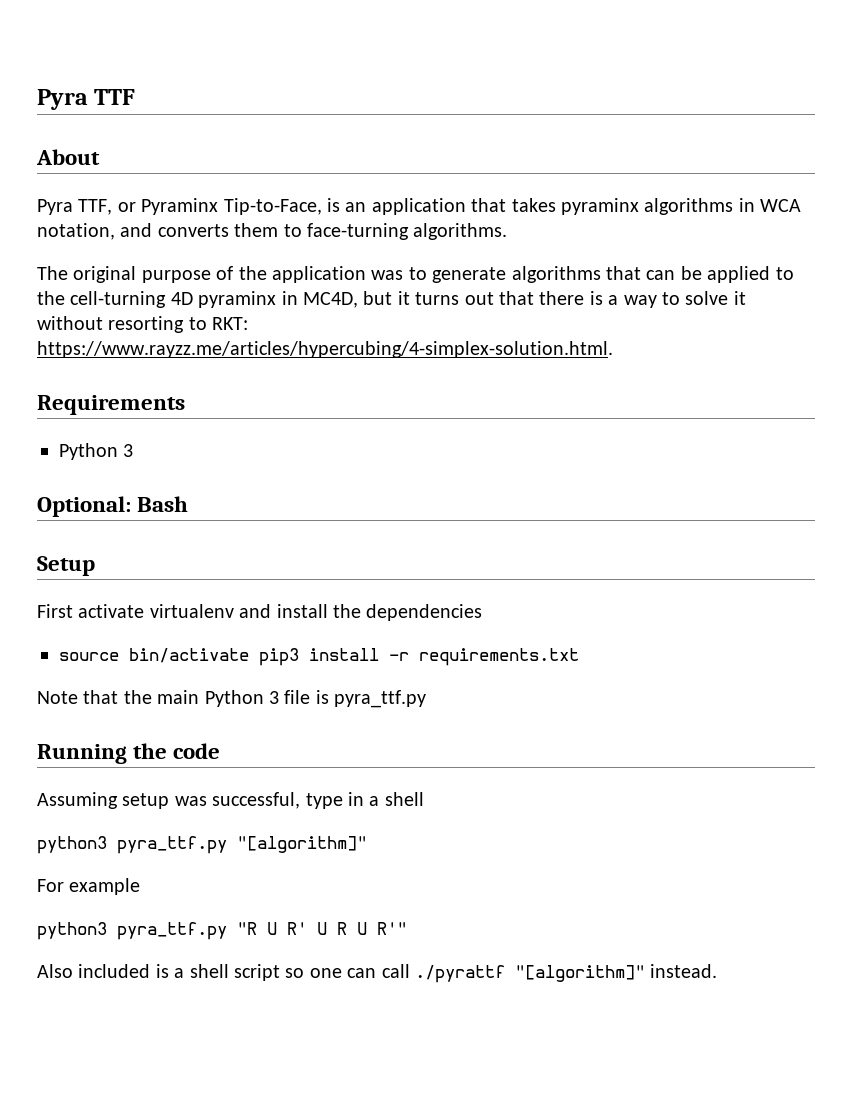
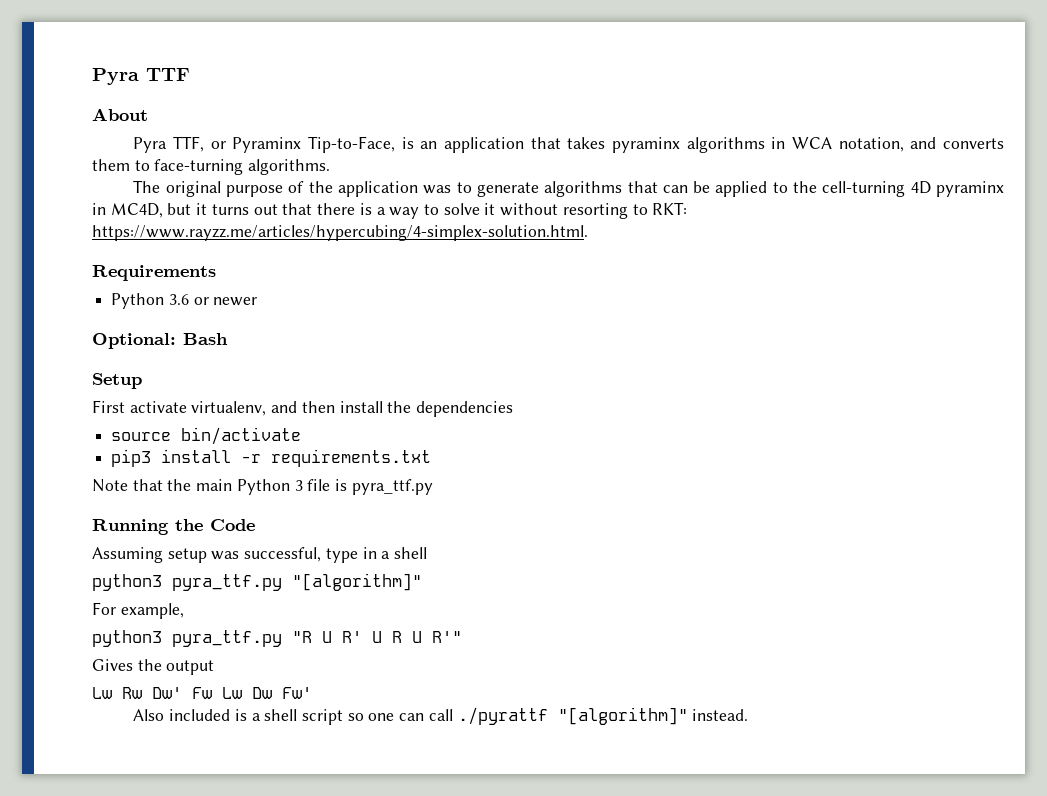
  Requirements
- Python 3
+ Python 3.6 or newer
- First activate virtualenv and install the dependencies
+ First activate virtualenv, and then install the dependencies
- source bin/activate pip3 install -r requirements.txt
+ source bin/activate
+ pip3 install -r requirements.txt
- Running the code
+ Running the Code
- For example
+ For example,
+ Gives the output
+ Lw Rw Dw' Fw Lw Dw Fw'

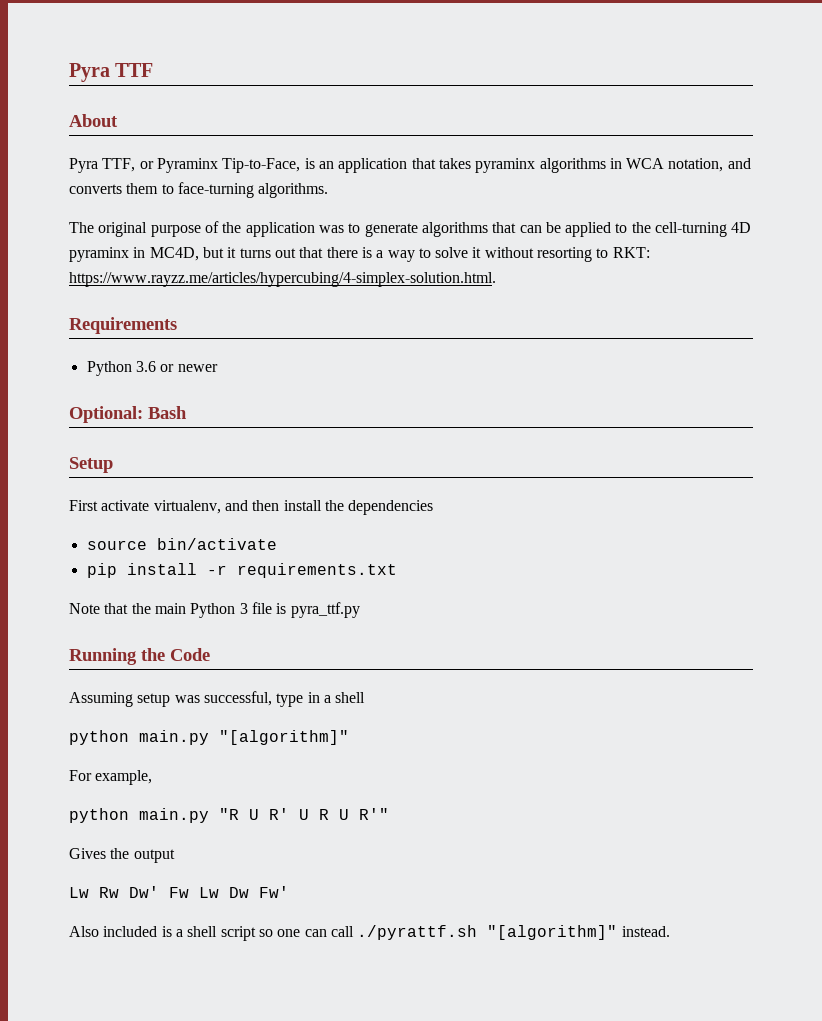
- pip3 install -r requirements.txt
+ pip install -r requirements.txt
- python3 pyra_ttf.py "[algorithm]"
+ python main.py "[algorithm]"
- python3 pyra_ttf.py "R U R' U R U R'"
+ python main.py "R U R' U R U R'"
- Also included is a shell script so one can call ./pyrattf "[algorithm]" instead.
+ Also included is a shell script so one can call ./pyrattf.sh "[algorithm]" instead.

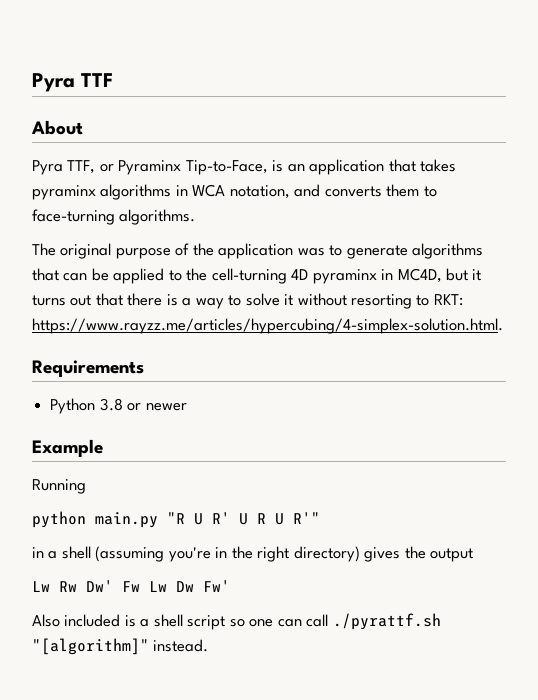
- Python 3.6 or newer
+ Python 3.8 or newer
- Optional: Bash
- Setup
- First activate virtualenv, and then install the dependencies
- source bin/activate
- pip install -r requirements.txt
- Note that the main Python 3 file is pyra_ttf.py
- Running the Code
- Assuming setup was successful, type in a shell
- python main.py "[algorithm]"
- For example,
+ Example
+ Running
- Gives the output
+ in a shell (assuming you're in the right directory) gives the output

